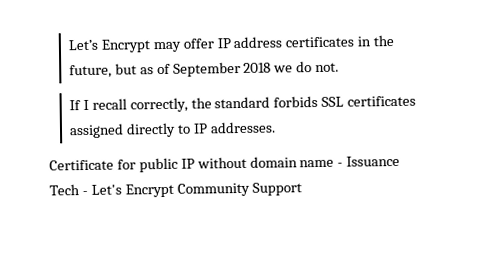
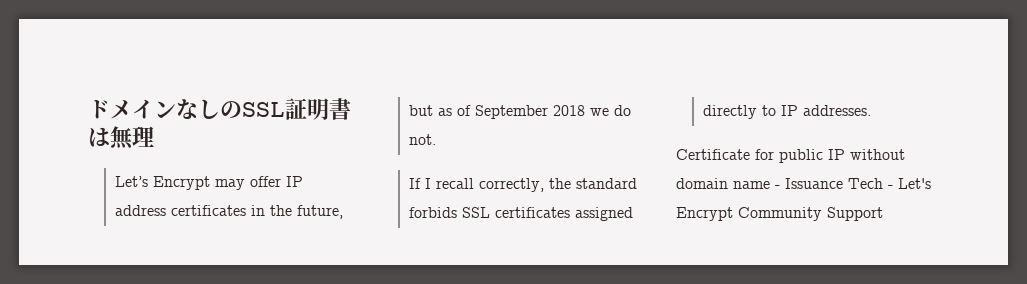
+ ドメインなしのSSL証明書は無理

